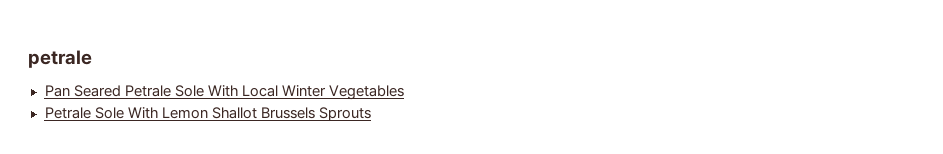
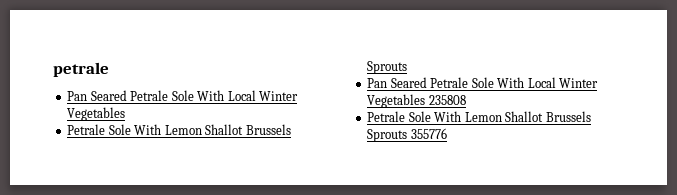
+ Pan Seared Petrale Sole With Local Winter Vegetables 235808
+ Petrale Sole With Lemon Shallot Brussels Sprouts 355776

